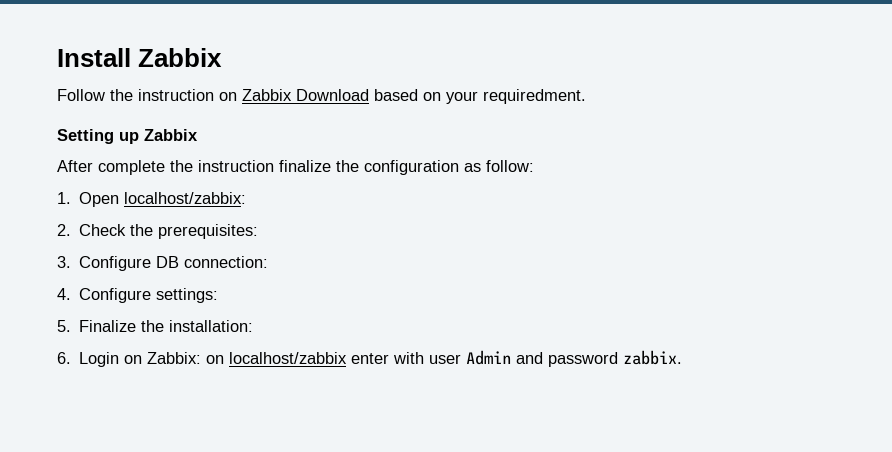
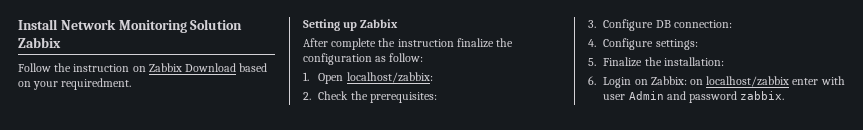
- Install Zabbix
+ Install Network Monitoring Solution Zabbix

